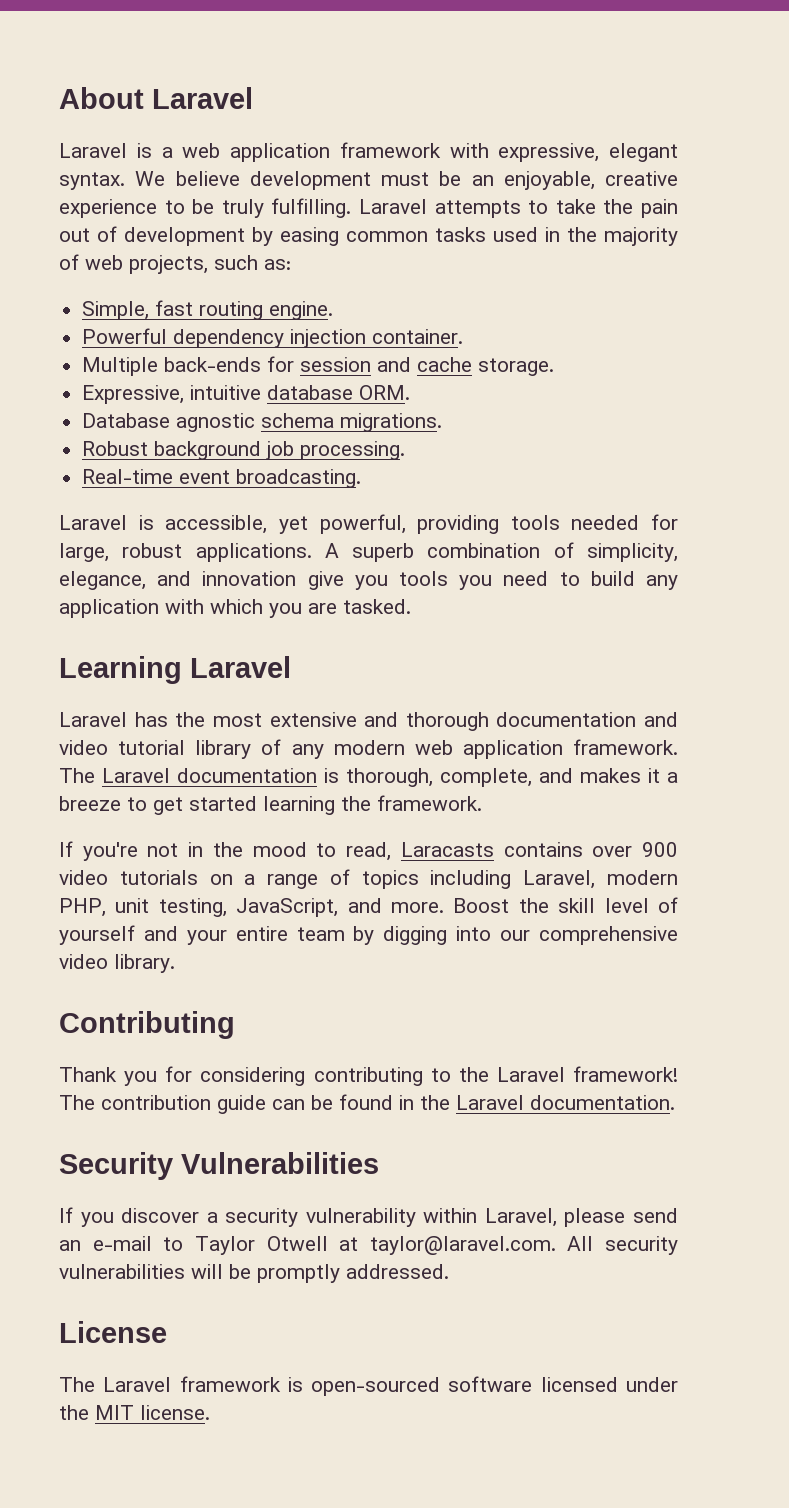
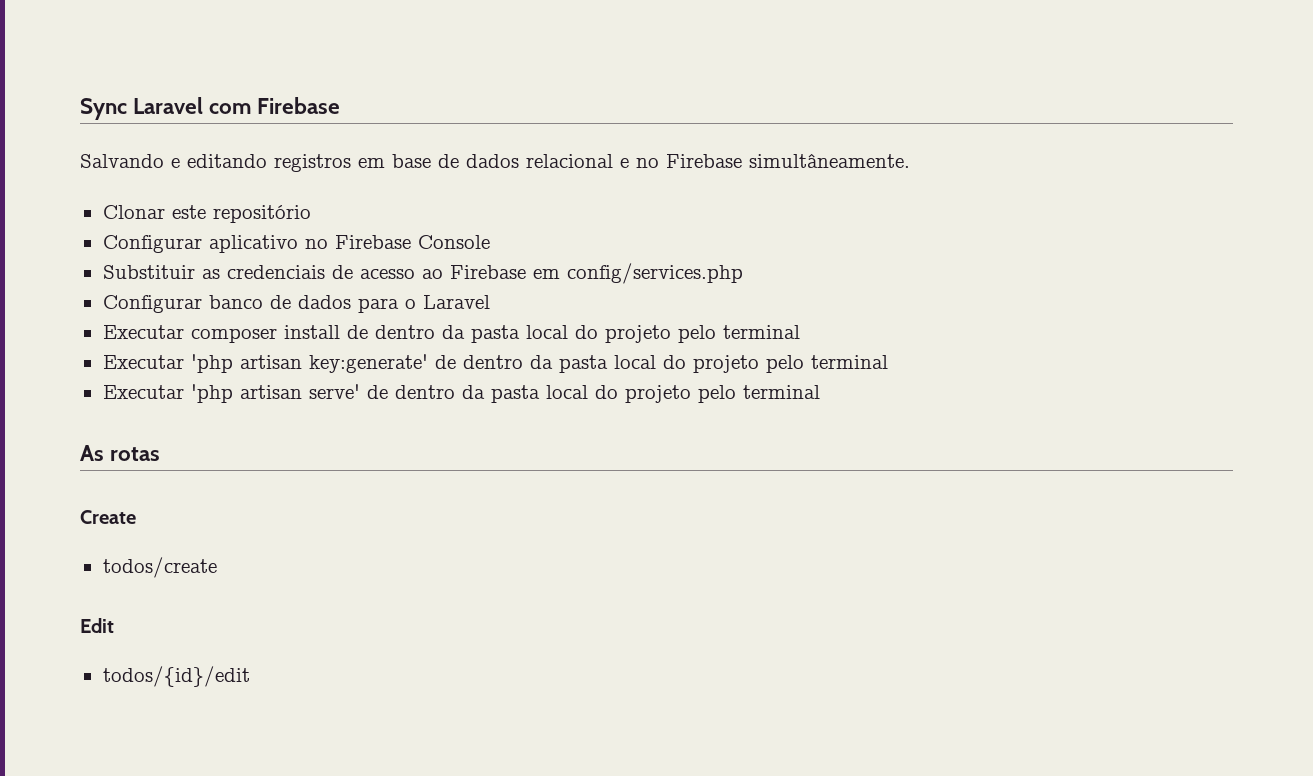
- About Laravel
- Laravel is a web application framework with expressive, elegant syntax. We believe development must be an enjoyable, creative experience to be truly fulfilling. Laravel attempts to take the pain out of development by easing common tasks used in the majority of web projects, such as:
- Simple, fast routing engine.
- Powerful dependency injection container.
- Multiple back-ends for session and cache storage.
- Expressive, intuitive database ORM.
- Database agnostic schema migrations.
- Robust background job processing.
- Real-time event broadcasting.
- Laravel is accessible, yet powerful, providing tools needed for large, robust applications. A superb combination of simplicity, elegance, and innovation give you tools you need to build any application with which you are tasked.
- Learning Laravel
- Laravel has the most extensive and thorough documentation and video tutorial library of any modern web application framework. The Laravel documentation is thorough, complete, and makes it a breeze to get started learning the framework.
- If you're not in the mood to read, Laracasts contains over 900 video tutorials on a range of topics including Laravel, modern PHP, unit testing, JavaScript, and more. Boost the skill level of yourself and your entire team by digging into our comprehensive video library.
- Contributing
- Thank you for considering contributing to the Laravel framework! The contribution guide can be found in the Laravel documentation.
- Security Vulnerabilities
- If you discover a security vulnerability within Laravel, please send an e-mail to Taylor Otwell at taylor@laravel.com. All security vulnerabilities will be promptly addressed.
- License
- The Laravel framework is open-sourced software licensed under the MIT license.
+ Sync Laravel com Firebase
+ Salvando e editando registros em base de dados relacional e no Firebase simultâneamente.
+ Clonar este repositório
+ Configurar aplicativo no Firebase Console
+ Substituir as credenciais de acesso ao Firebase em config/services.php
+ Configurar banco de dados para o Laravel
+ Executar composer install de dentro da pasta local do projeto pelo terminal
+ Executar 'php artisan key:generate' de dentro da pasta local do projeto pelo terminal
+ Executar 'php artisan serve' de dentro da pasta local do projeto pelo terminal
+ As rotas
+ Create
+ todos/create
+ Edit
+ todos/{id}/edit

